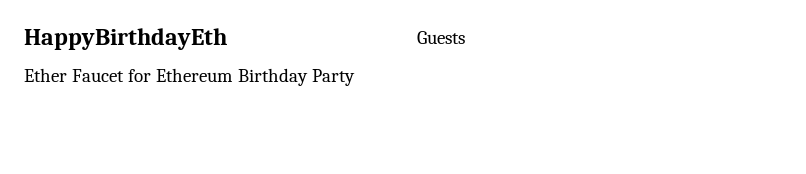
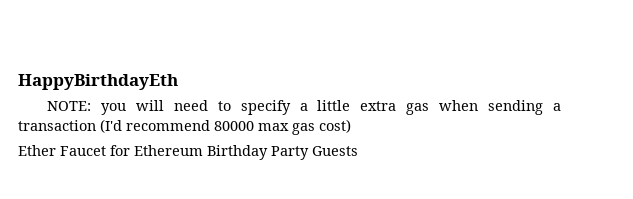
+ NOTE: you will need to specify a little extra gas when sending a transaction (I'd recommend 80000 max gas cost)

